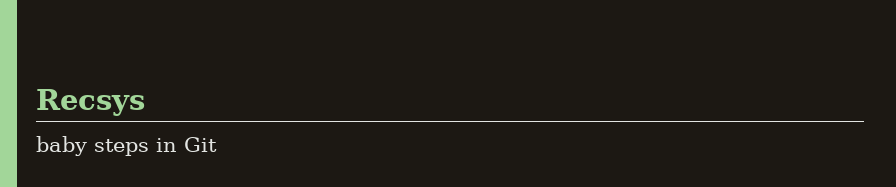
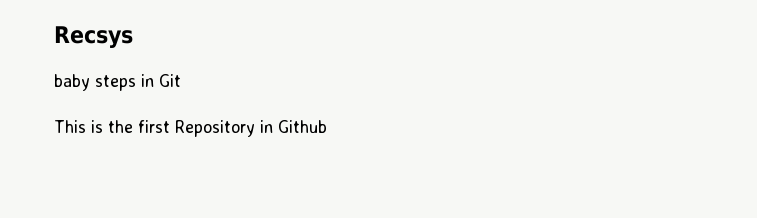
+ This is the first Repository in Github

